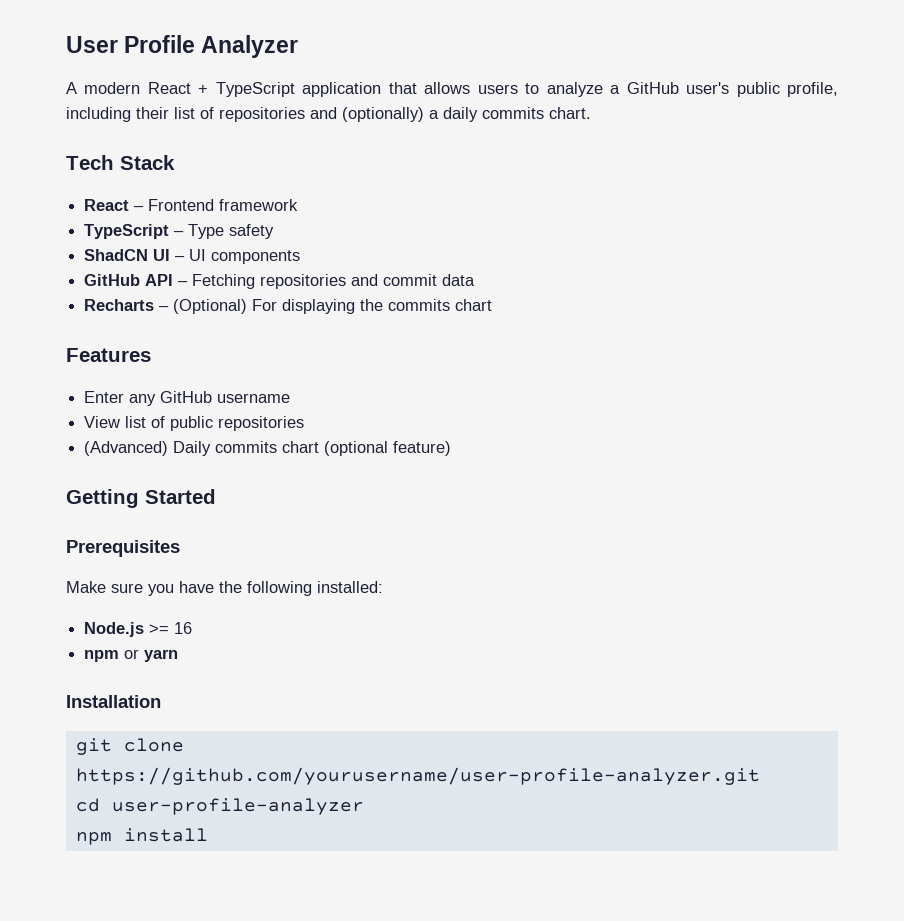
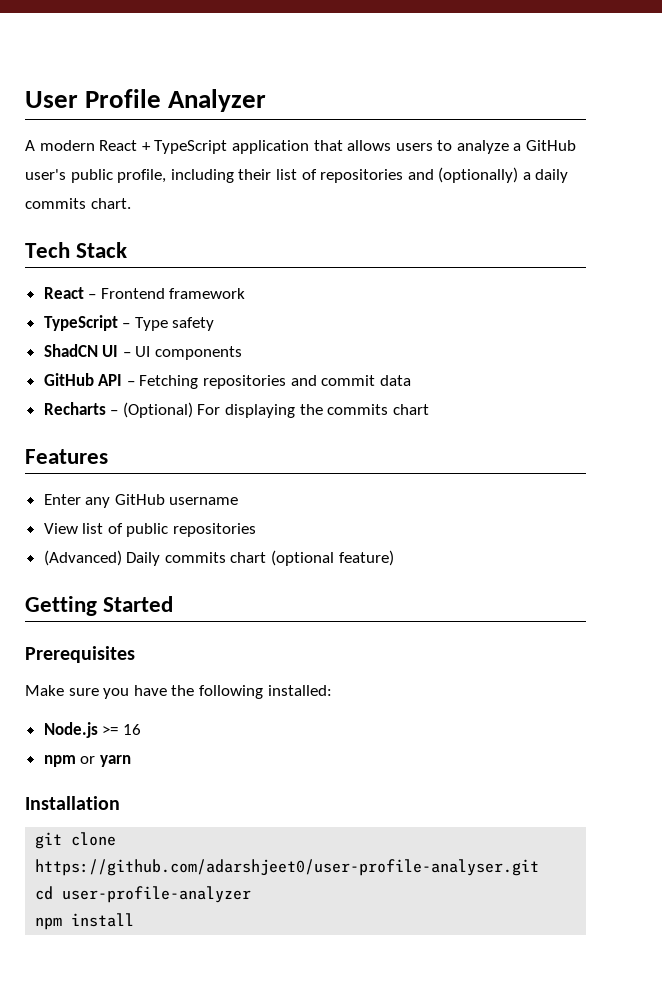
- git clone https://github.com/yourusername/user-profile-analyzer.git
+ git clone https://github.com/adarshjeet0/user-profile-analyser.git

